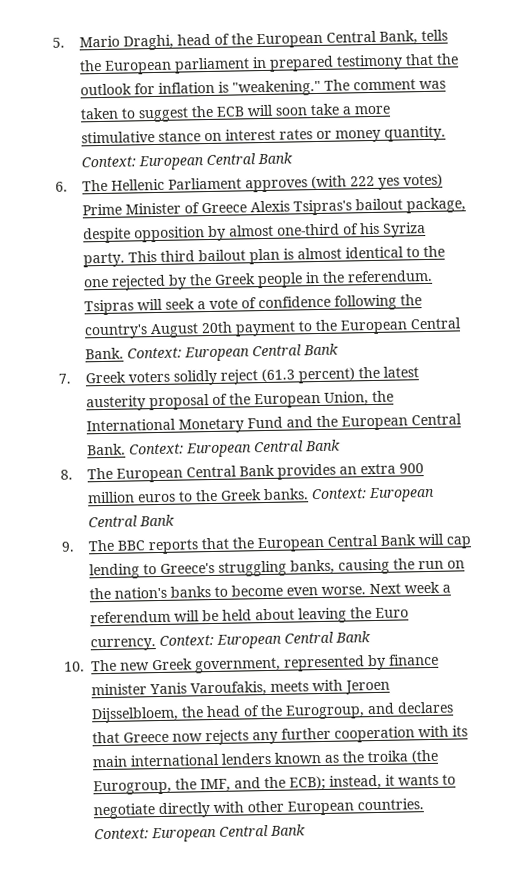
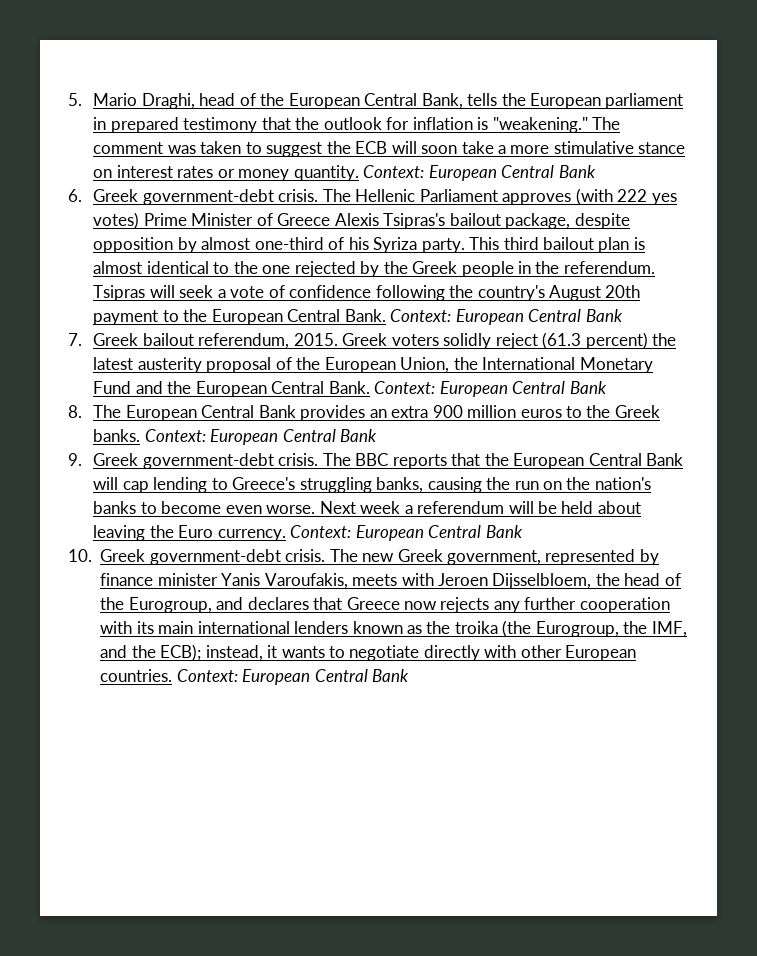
- 6. The Hellenic Parliament approves (with 222 yes votes) Prime Minister of Greece Alexis Tsipras's bailout package, despite opposition by almost one-third of his Syriza party.
+ 6. Greek government-debt crisis. The Hellenic Parliament approves (with 222 yes votes) Prime Minister of Greece Alexis Tsipras's bailout package, despite opposition by almost one-third of his Syriza party.
- 7. Greek voters solidly reject (61.3 percent) the latest austerity proposal of the European Union, the International Monetary Fund and the European Central Bank.
+ 7. Greek bailout referendum, 2015. Greek voters solidly reject (61.3 percent) the latest austerity proposal of the European Union, the International Monetary Fund and the European Central Bank.
- 9. The BBC reports that the European Central Bank will cap lending to Greece's struggling banks, causing the run on the nation's banks to become even worse.
+ 9. Greek government-debt crisis. The BBC reports that the European Central Bank will cap lending to Greece's struggling banks, causing the run on the nation's banks to become even worse.
- 10. The new Greek government, represented by finance minister Yanis Varoufakis, meets with Jeroen Dijsselbloem, the head of the Eurogroup, and declares that Greece now rejects any further cooperation with its main international lenders known as the troika (the Eurogroup, the IMF, and the ECB); instead, it wants to negotiate directly with other European countries.
+ 10. Greek government-debt crisis. The new Greek government, represented by finance minister Yanis Varoufakis, meets with Jeroen Dijsselbloem, the head of the Eurogroup, and declares that Greece now rejects any further cooperation with its main international lenders known as the troika (the Eurogroup, the IMF, and the ECB); instead, it wants to negotiate directly with other European countries.

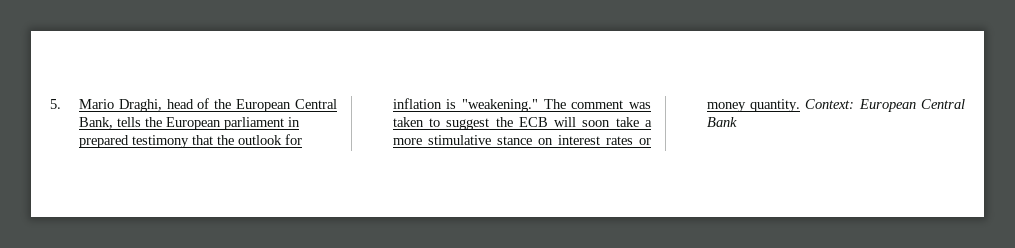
- 6. Greek government-debt crisis. The Hellenic Parliament approves (with 222 yes votes) Prime Minister of Greece Alexis Tsipras's bailout package, despite opposition by almost one-third of his Syriza party. This third bailout plan is almost identical to the one rejected by the Greek people in the referendum. Tsipras will seek a vote of confidence following the country's August 20th payment to the European Central Bank. Context: European Central Bank
- 7. Greek bailout referendum, 2015. Greek voters solidly reject (61.3 percent) the latest austerity proposal of the European Union, the International Monetary Fund and the European Central Bank. Context: European Central Bank
- 8. The European Central Bank provides an extra 900 million euros to the Greek banks. Context: European Central Bank
- 9. Greek government-debt crisis. The BBC reports that the European Central Bank will cap lending to Greece's struggling banks, causing the run on the nation's banks to become even worse. Next week a referendum will be held about leaving the Euro currency. Context: European Central Bank
- 10. Greek government-debt crisis. The new Greek government, represented by finance minister Yanis Varoufakis, meets with Jeroen Dijsselbloem, the head of the Eurogroup, and declares that Greece now rejects any further cooperation with its main international lenders known as the troika (the Eurogroup, the IMF, and the ECB); instead, it wants to negotiate directly with other European countries. Context: European Central Bank

